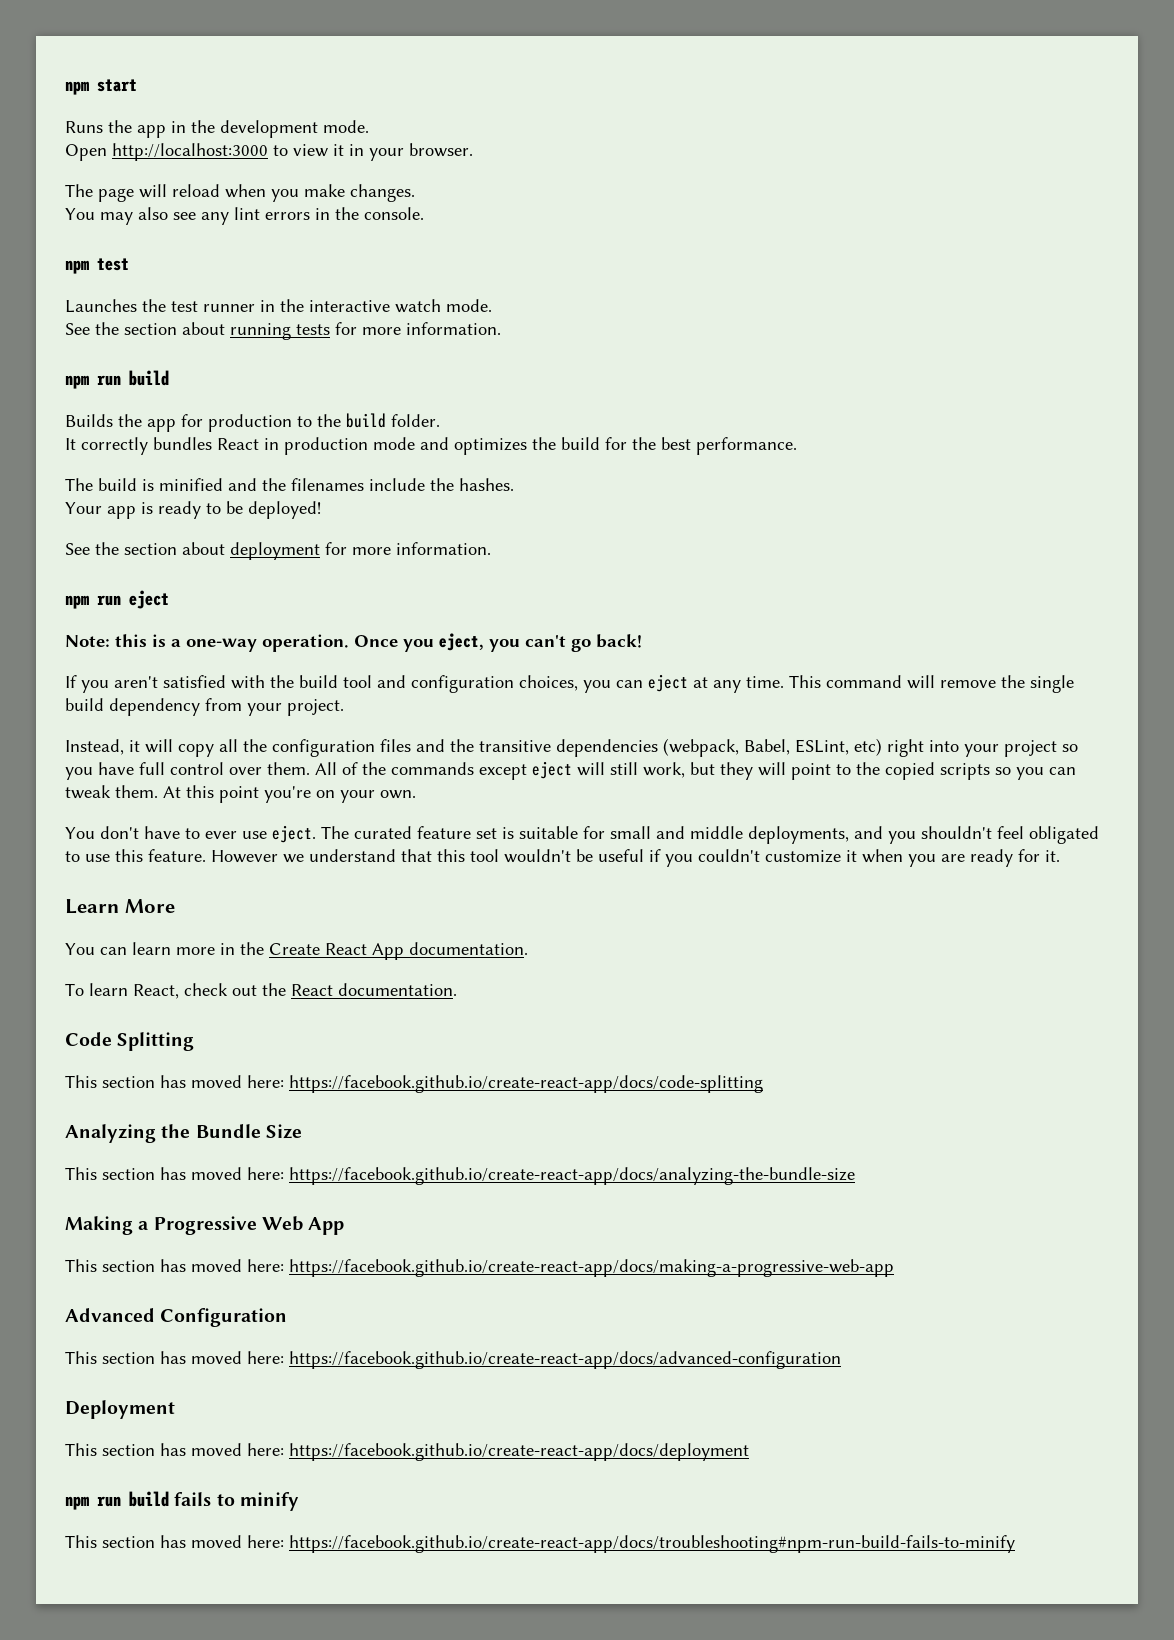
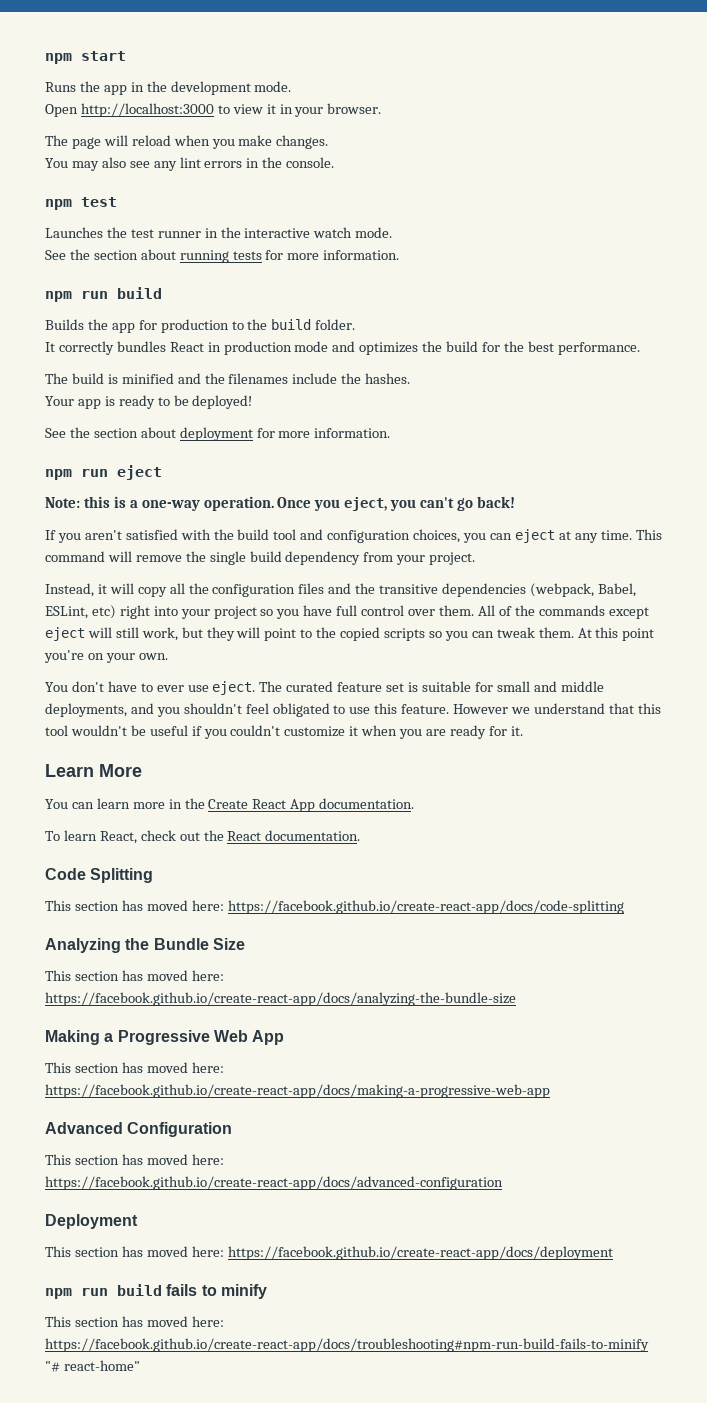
- This section has moved here: https://facebook.github.io/create-react-app/docs/troubleshooting#npm-run-build-fails-to-minify
+ This section has moved here: https://facebook.github.io/create-react-app/docs/troubleshooting#npm-run-build-fails-to-minify "# react-home"

